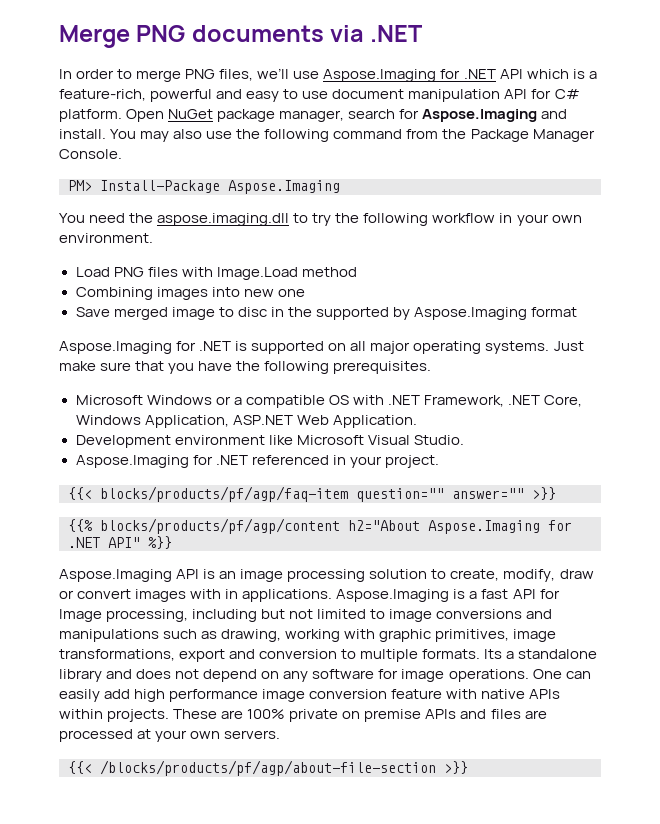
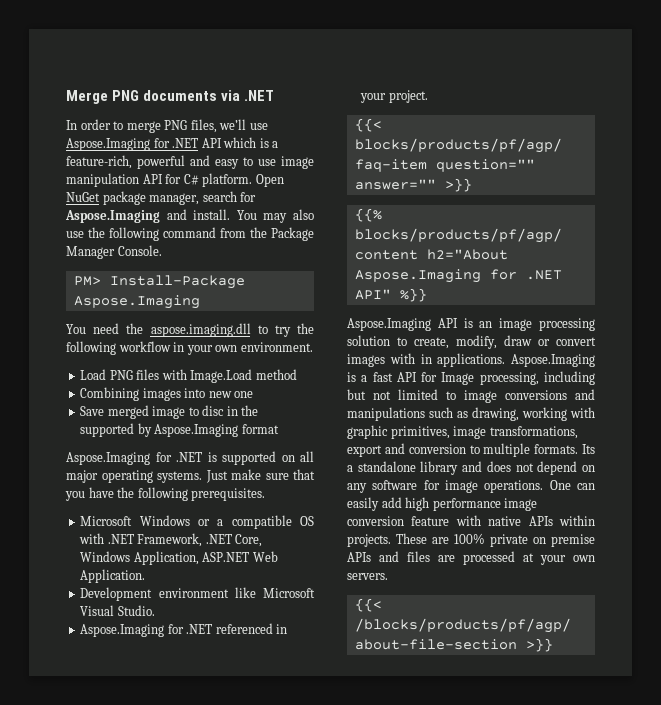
- In order to merge PNG files, we’ll use Aspose.Imaging for .NET API which is a feature-rich, powerful and easy to use document manipulation API for C# platform.
+ In order to merge PNG files, we’ll use Aspose.Imaging for .NET API which is a feature-rich, powerful and easy to use image manipulation API for C# platform.

